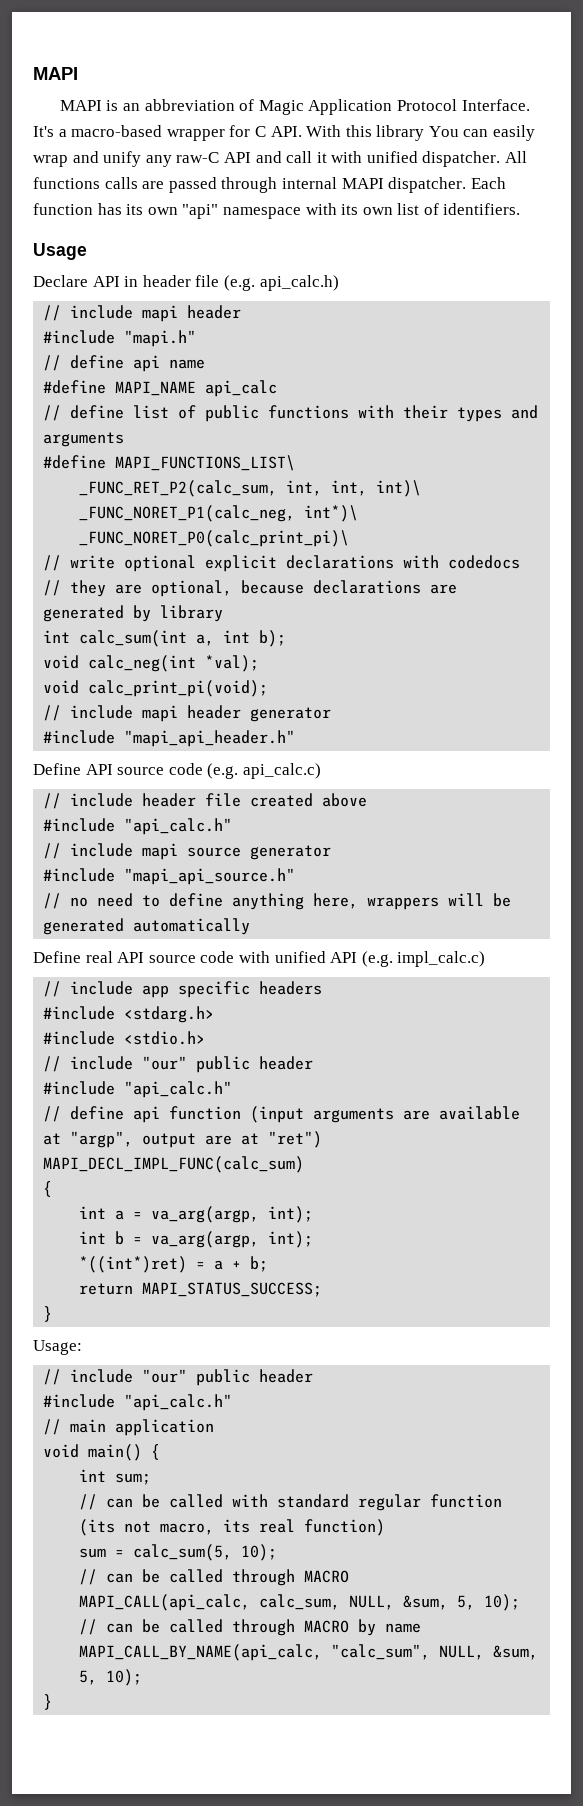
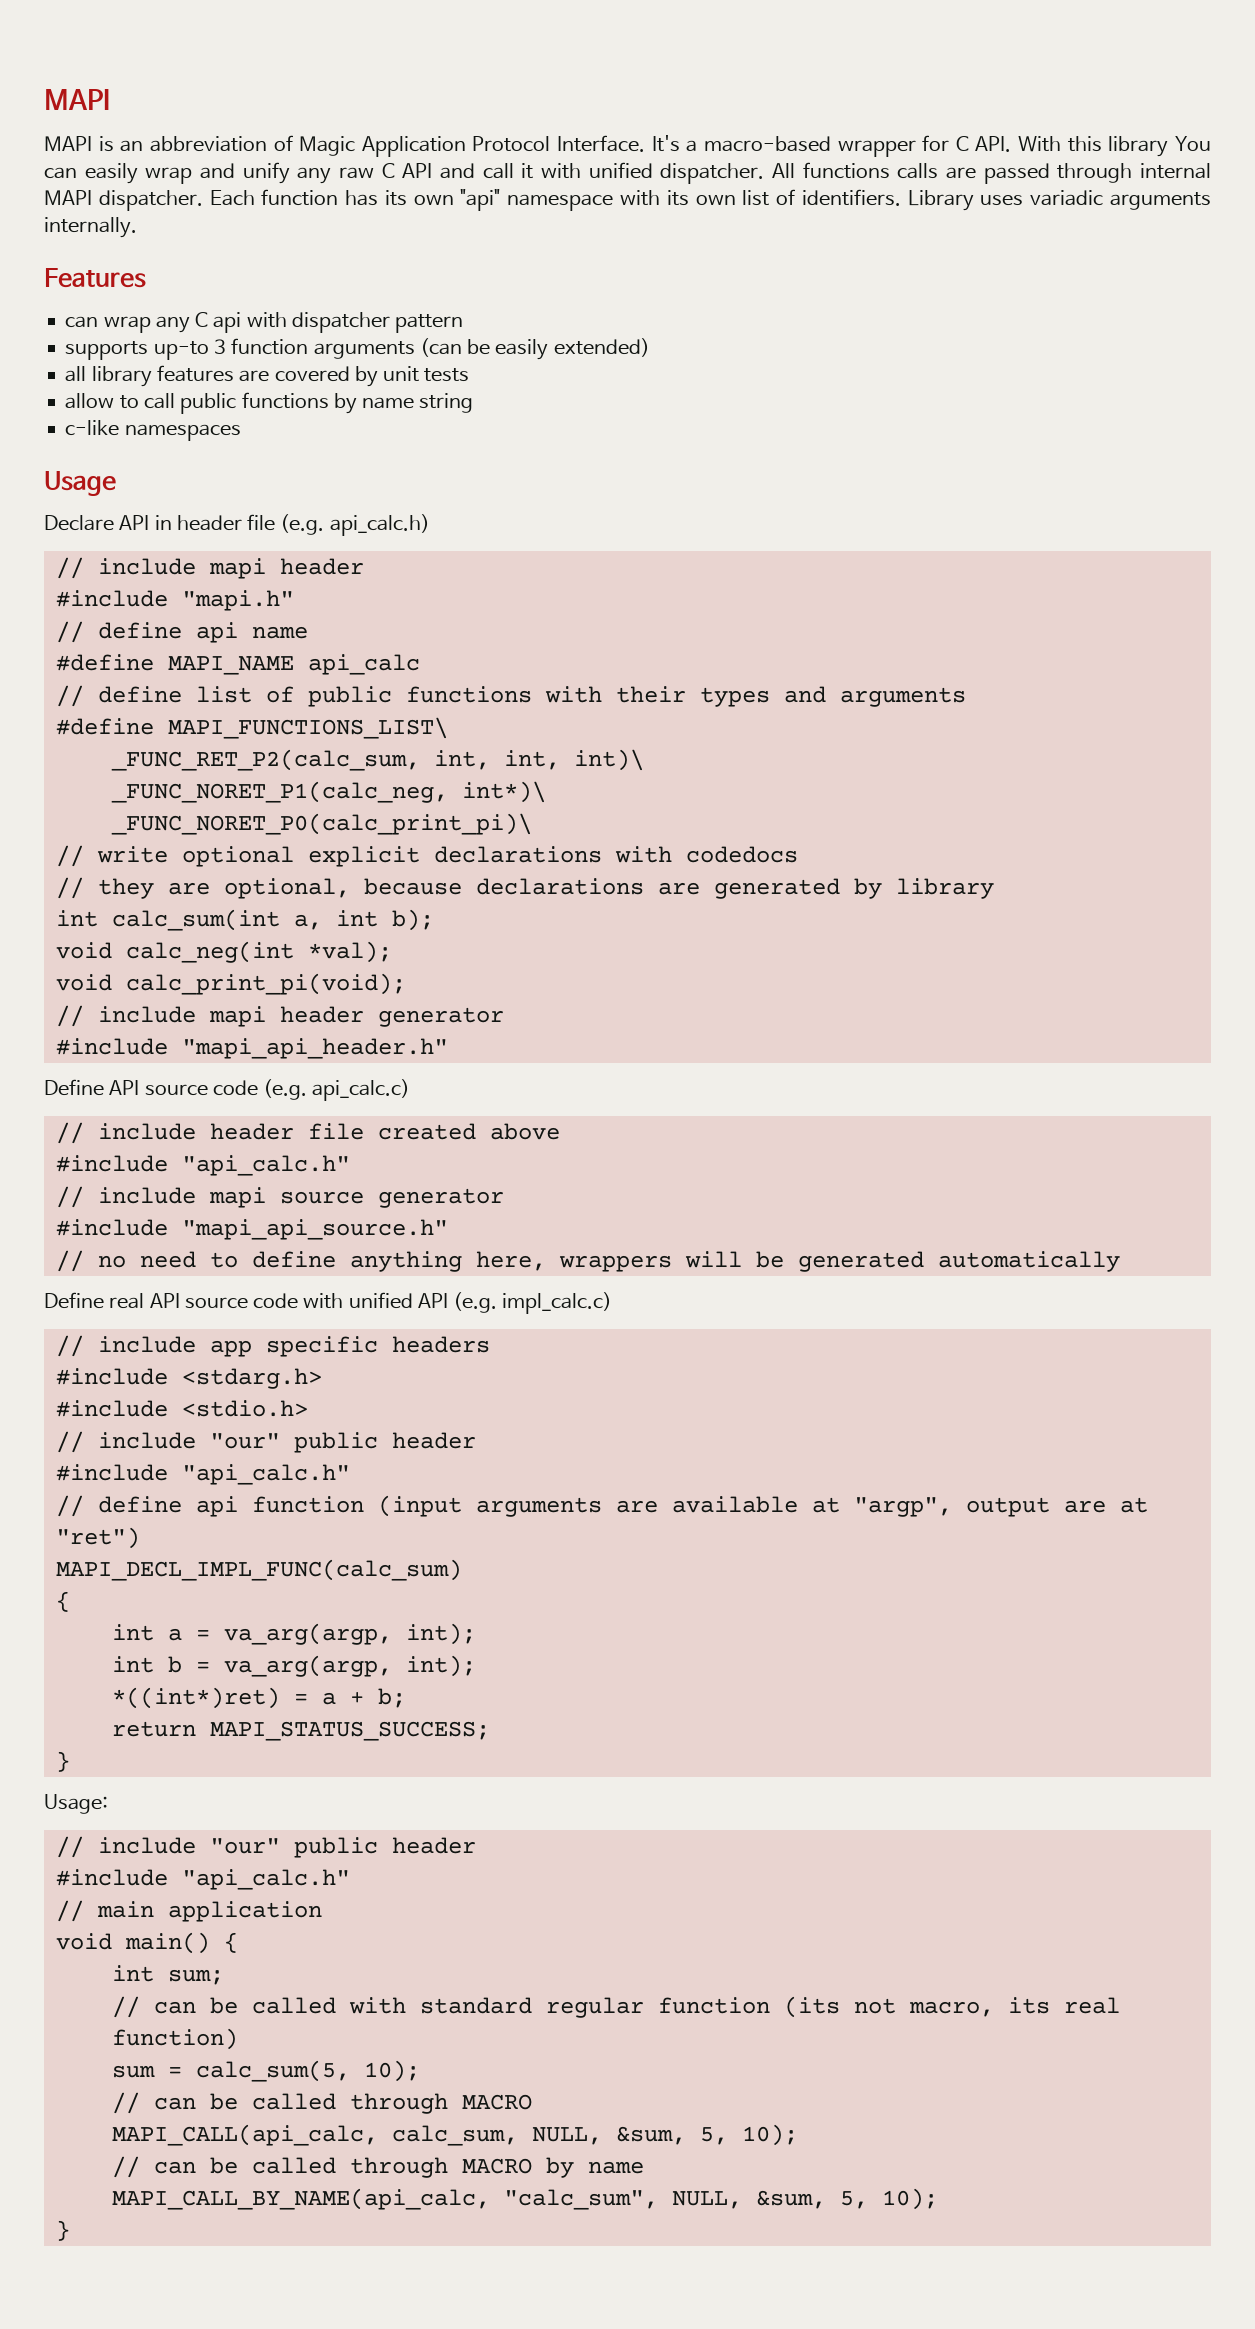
- It's a macro-based wrapper for C API. With this library You can easily wrap and unify any raw-C API and call it with unified dispatcher.
+ It's a macro-based wrapper for C API. With this library You can easily wrap and unify any raw C API and call it with unified dispatcher.
+ Library uses variadic arguments internally.
+ Features
+ can wrap any C api with dispatcher pattern
+ supports up-to 3 function arguments (can be easily extended)
+ all library features are covered by unit tests
+ allow to call public functions by name string
+ c-like namespaces

